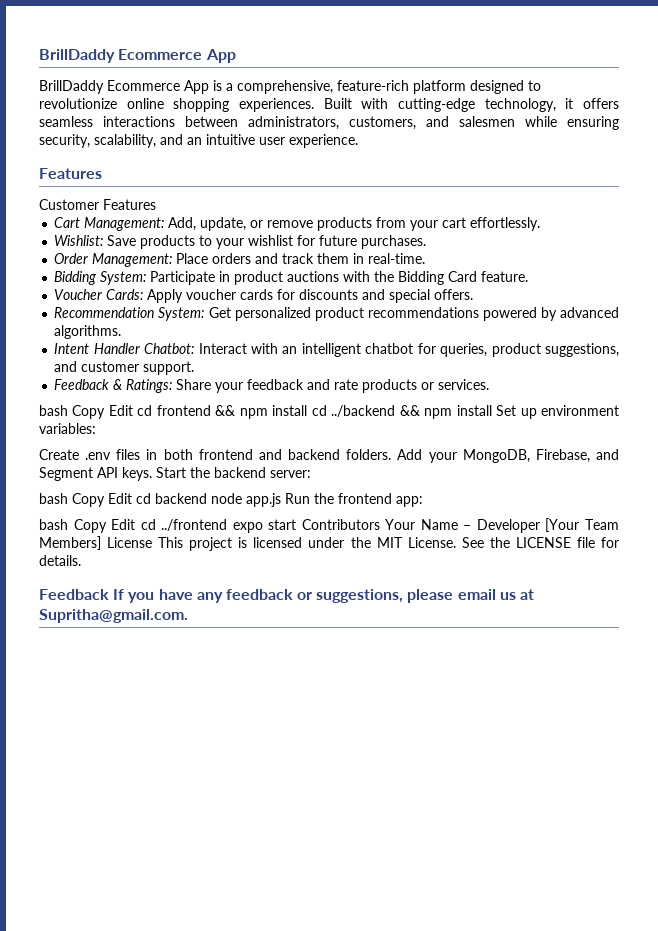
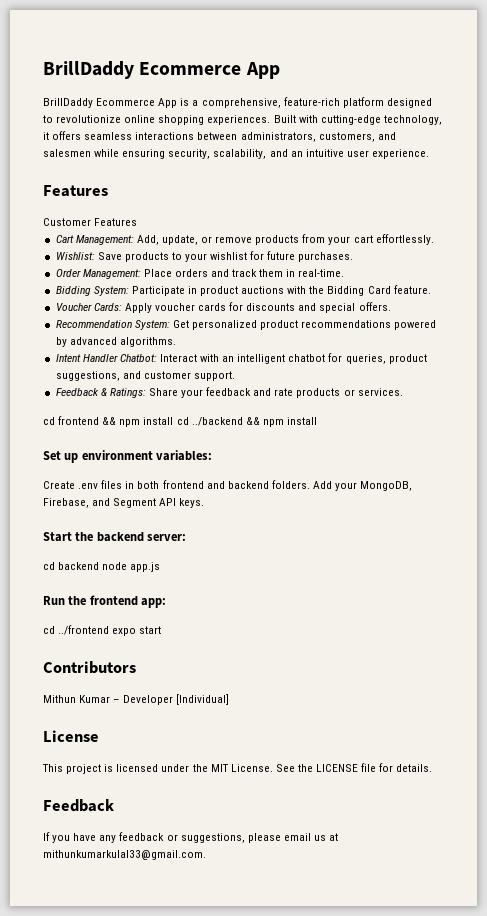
- bash Copy Edit cd frontend && npm install cd ../backend && npm install Set up environment variables:
+ cd frontend && npm install cd ../backend && npm install
+ Set up environment variables:
- Add your MongoDB, Firebase, and Segment API keys. Start the backend server:
+ Add your MongoDB, Firebase, and Segment API keys.
+ Start the backend server:
- bash Copy Edit cd backend node app.js Run the frontend app:
+ cd backend node app.js
+ Run the frontend app:
- bash Copy Edit cd ../frontend expo start Contributors Your Name – Developer [Your Team Members] License This project is licensed under the MIT License.
+ cd ../frontend expo start
+ Contributors
+ Mithun Kumar – Developer [Individual]
+ License
+ This project is licensed under the MIT License.
  See the LICENSE file for details.
- Feedback If you have any feedback or suggestions, please email us at Supritha@gmail.com.
+ Feedback
+ If you have any feedback or suggestions, please email us at mithunkumarkulal33@gmail.com.

